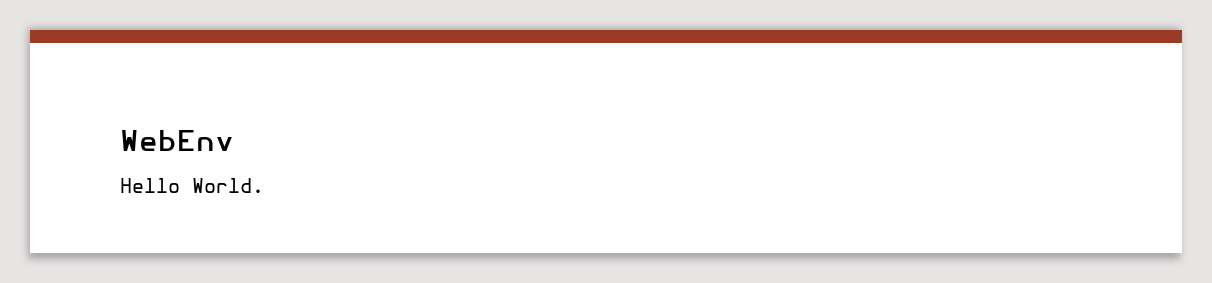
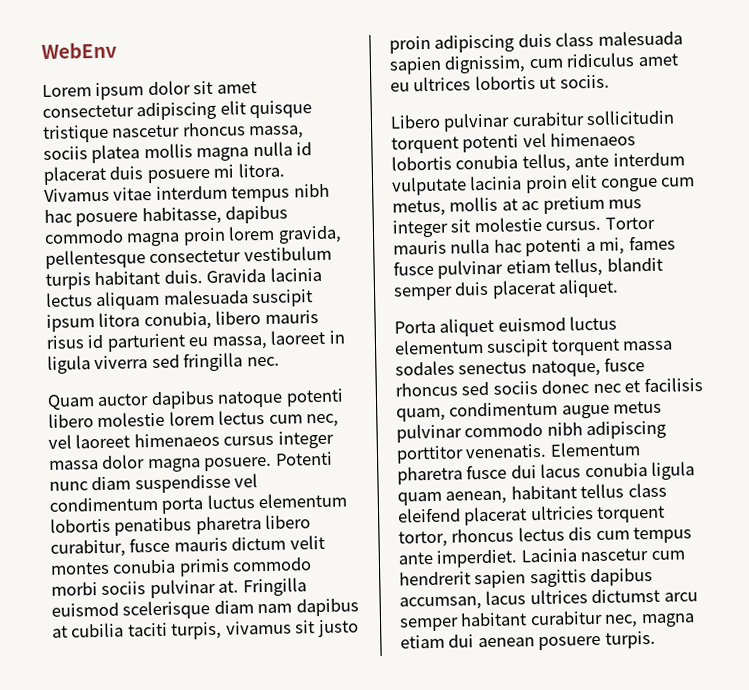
- Hello World.
+ Lorem ipsum dolor sit amet consectetur adipiscing elit quisque tristique nascetur rhoncus massa, sociis platea mollis magna nulla id placerat duis posuere mi litora. Vivamus vitae interdum tempus nibh hac posuere habitasse, dapibus commodo magna proin lorem gravida, pellentesque consectetur vestibulum turpis habitant duis. Gravida lacinia lectus aliquam malesuada suscipit ipsum litora conubia, libero mauris risus id parturient eu massa, laoreet in ligula viverra sed fringilla nec.
+ Quam auctor dapibus natoque potenti libero molestie lorem lectus cum nec, vel laoreet himenaeos cursus integer massa dolor magna posuere. Potenti nunc diam suspendisse vel condimentum porta luctus elementum lobortis penatibus pharetra libero curabitur, fusce mauris dictum velit montes conubia primis commodo morbi sociis pulvinar at. Fringilla euismod scelerisque diam nam dapibus at cubilia taciti turpis, vivamus sit justo proin adipiscing duis class malesuada sapien dignissim, cum ridiculus amet eu ultrices lobortis ut sociis.
+ Libero pulvinar curabitur sollicitudin torquent potenti vel himenaeos lobortis conubia tellus, ante interdum vulputate lacinia proin elit congue cum metus, mollis at ac pretium mus integer sit molestie cursus. Tortor mauris nulla hac potenti a mi, fames fusce pulvinar etiam tellus, blandit semper duis placerat aliquet.
+ Porta aliquet euismod luctus elementum suscipit torquent massa sodales senectus natoque, fusce rhoncus sed sociis donec nec et facilisis quam, condimentum augue metus pulvinar commodo nibh adipiscing porttitor venenatis. Elementum pharetra fusce dui lacus conubia ligula quam aenean, habitant tellus class eleifend placerat ultricies torquent tortor, rhoncus lectus dis cum tempus ante imperdiet. Lacinia nascetur cum hendrerit sapien sagittis dapibus accumsan, lacus ultrices dictumst arcu semper habitant curabitur nec, magna etiam dui aenean posuere turpis.

